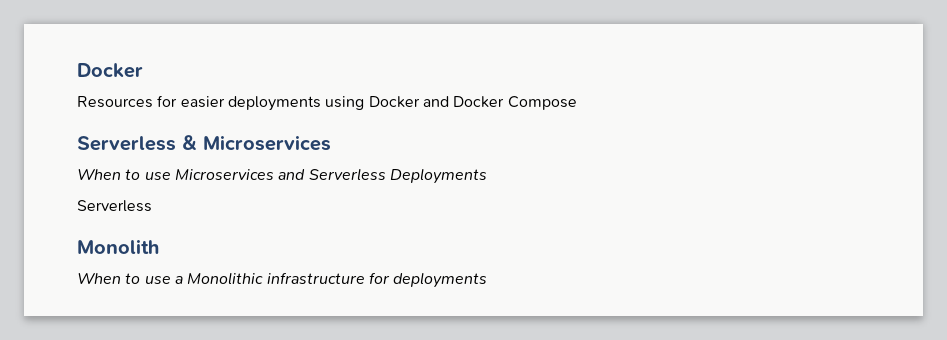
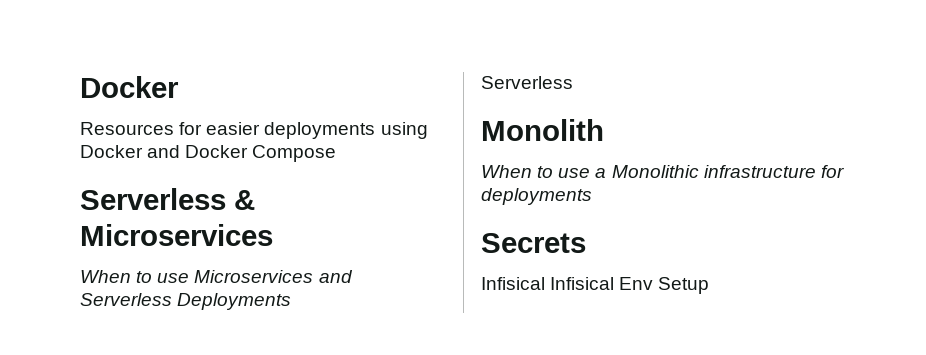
+ Secrets
+ Infisical Infisical Env Setup

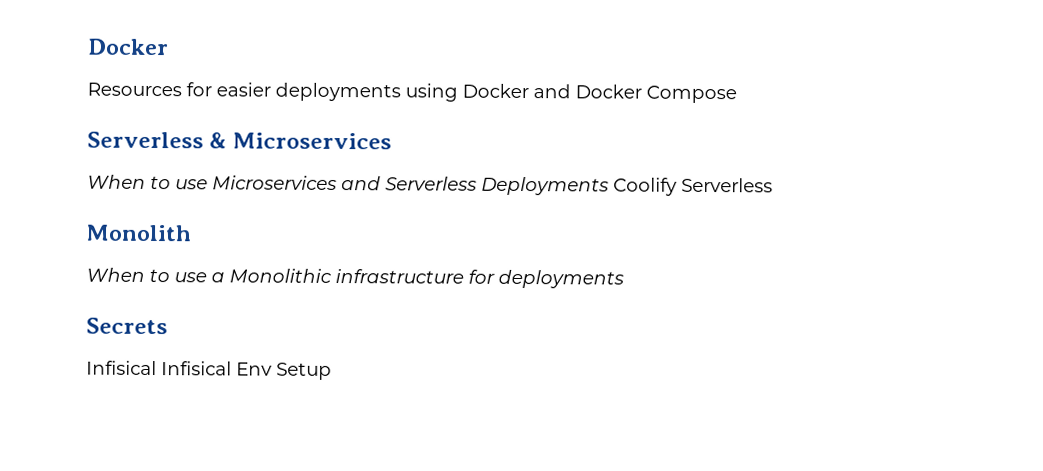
- When to use Microservices and Serverless Deployments
- Serverless
+ When to use Microservices and Serverless Deployments Coolify Serverless

